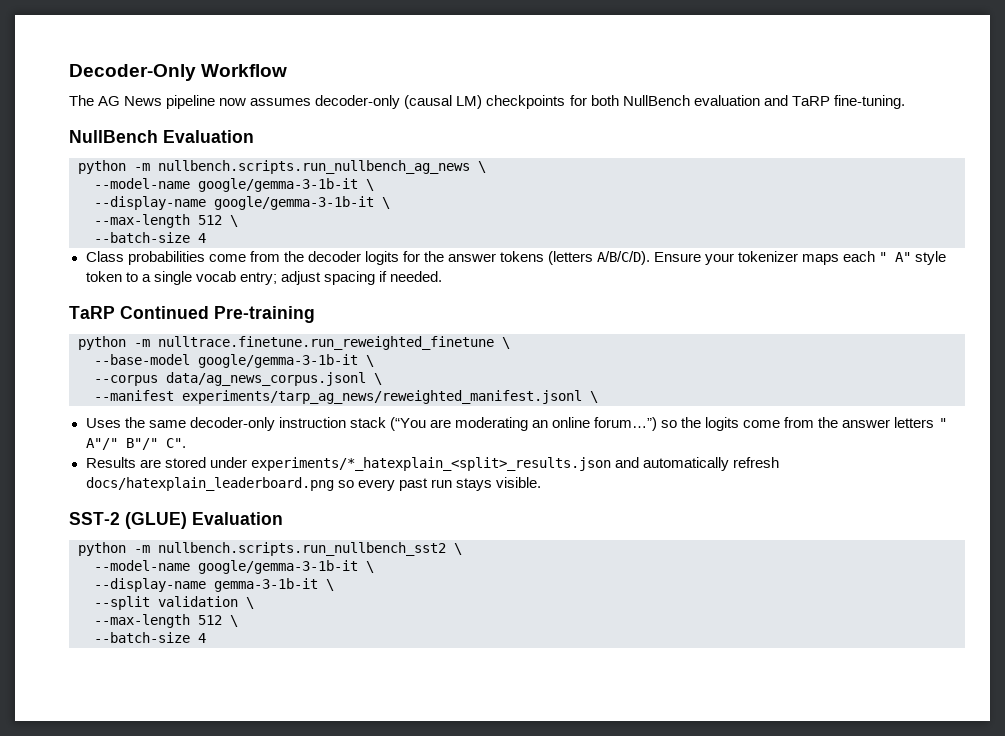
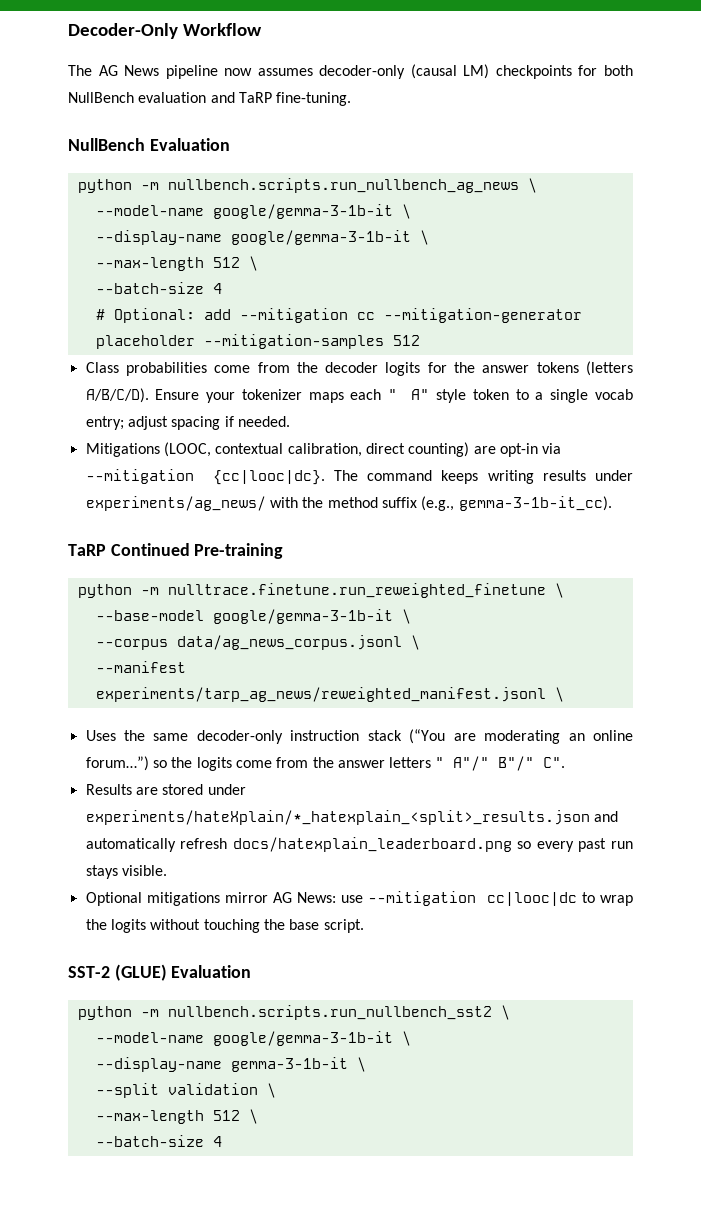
+ # Optional: add --mitigation cc --mitigation-generator placeholder --mitigation-samples 512
+ Mitigations (LOOC, contextual calibration, direct counting) are opt-in via --mitigation {cc|looc|dc}. The command keeps writing results under experiments/ag_news/ with the method suffix (e.g., gemma-3-1b-it_cc).
- Results are stored under experiments/*_hatexplain_<split>_results.json and automatically refresh docs/hatexplain_leaderboard.png so every past run stays visible.
+ Results are stored under experiments/hateXplain/*_hatexplain_<split>_results.json and automatically refresh docs/hatexplain_leaderboard.png so every past run stays visible.
+ Optional mitigations mirror AG News: use --mitigation cc|looc|dc to wrap the logits without touching the base script.

